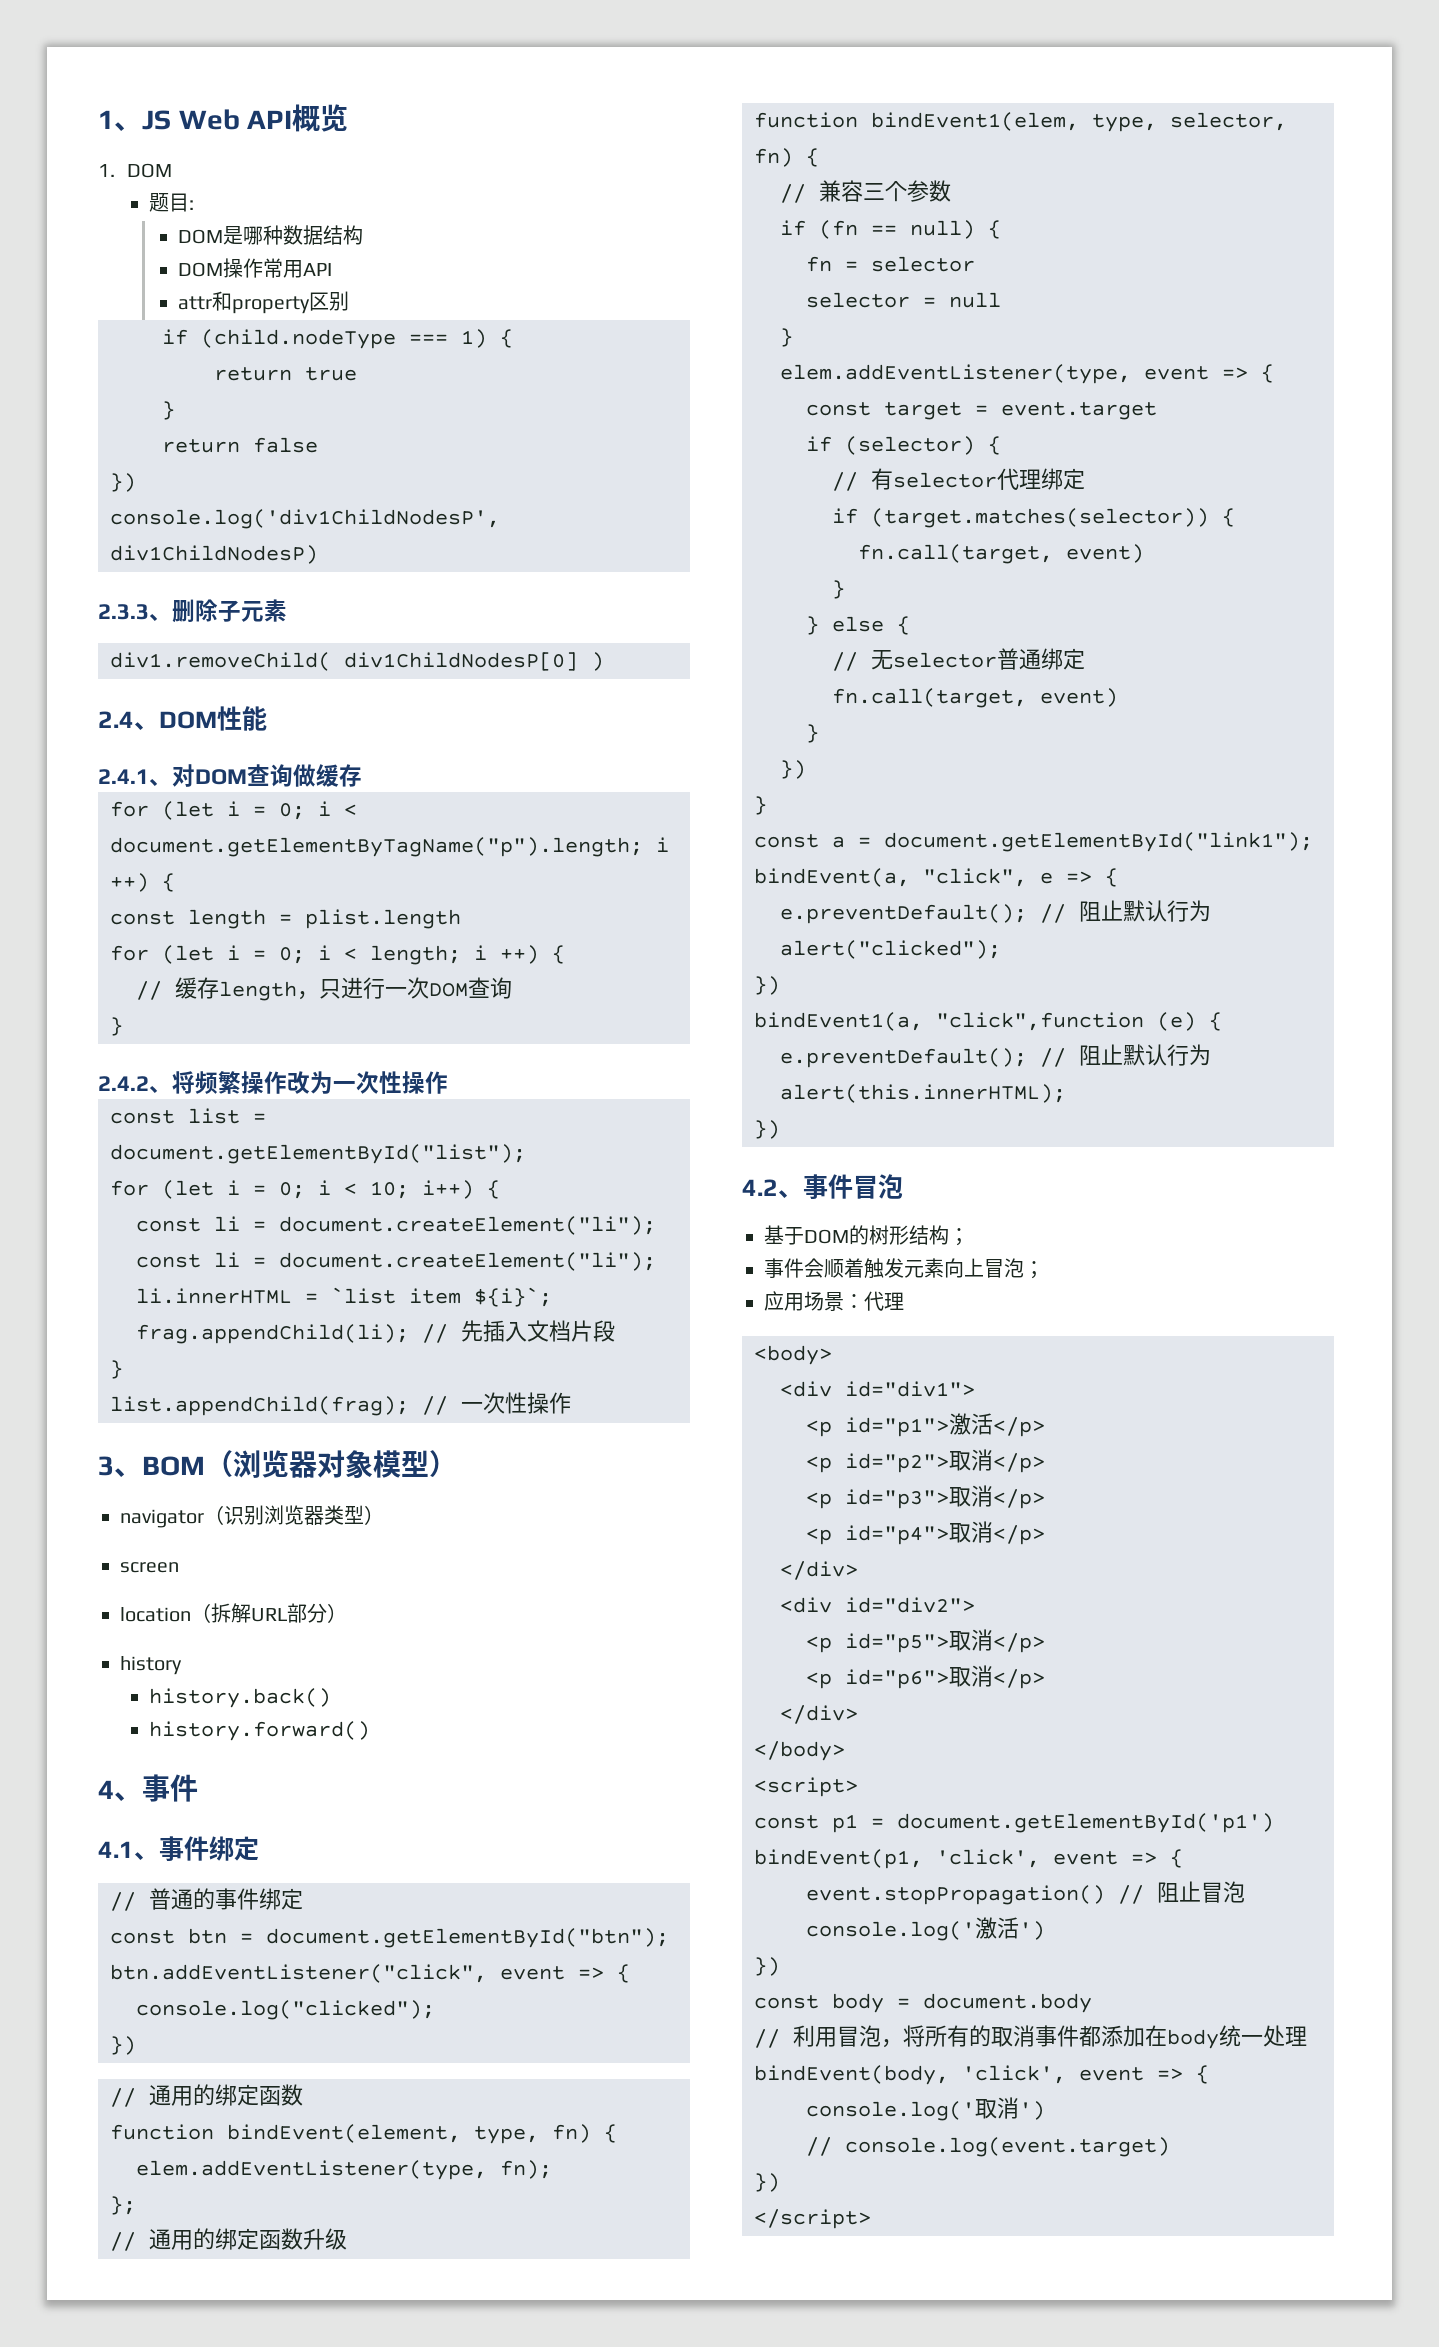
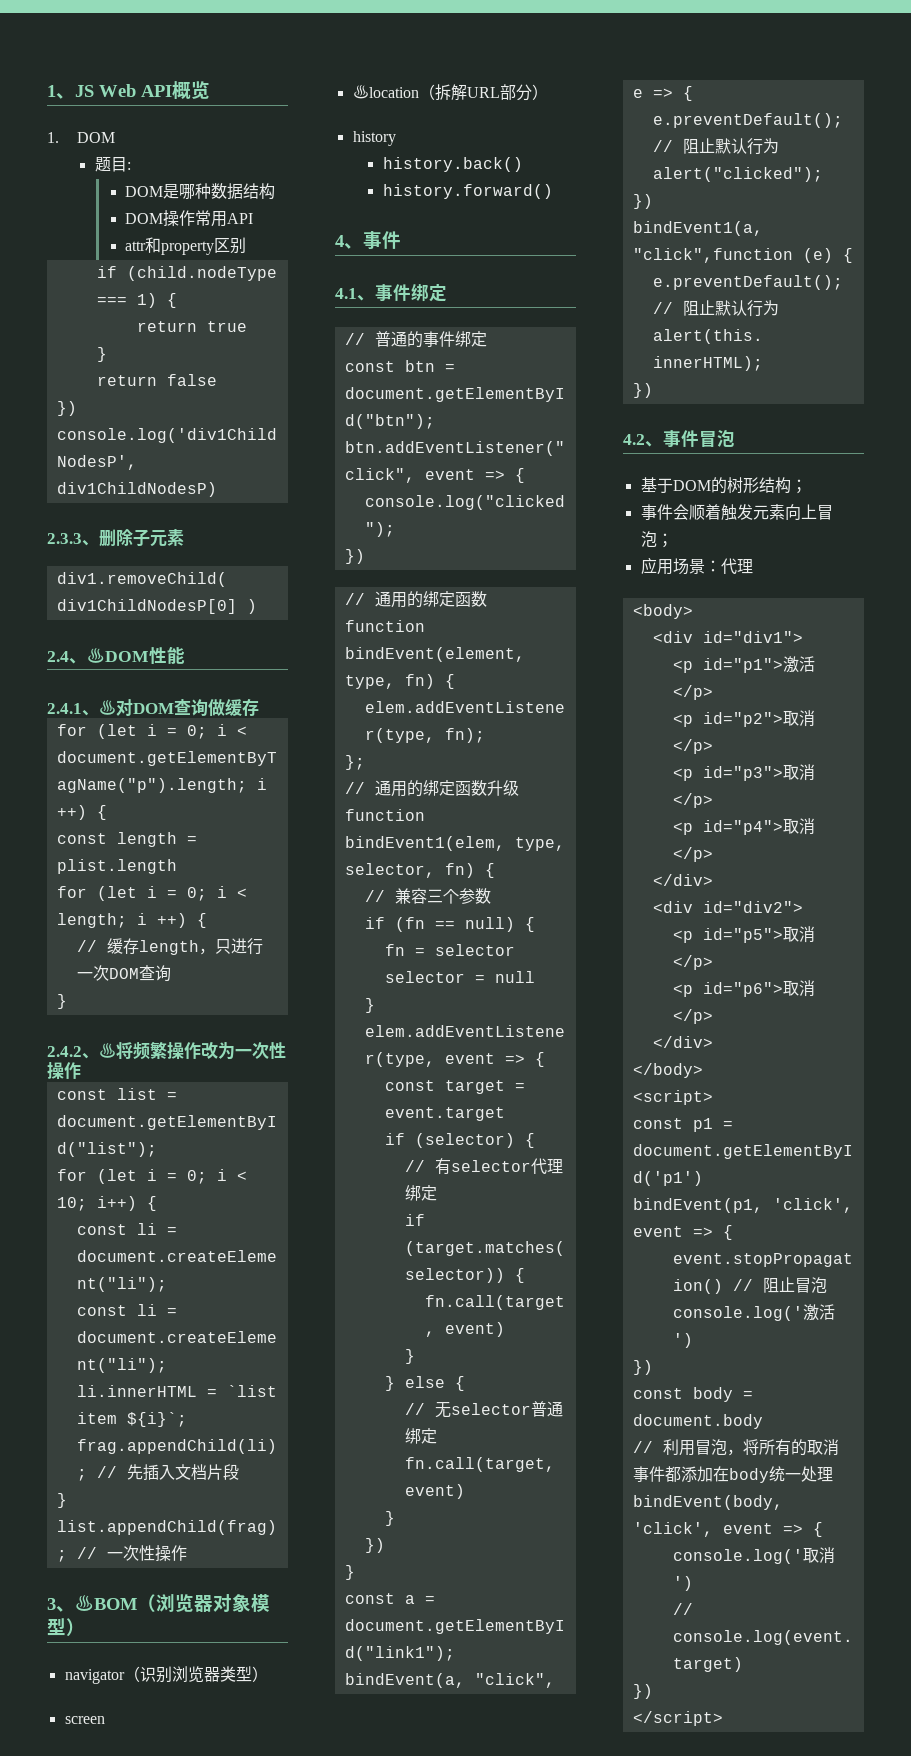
- 2.4、DOM性能
+ 2.4、♨DOM性能
- 2.4.1、对DOM查询做缓存
+ 2.4.1、♨对DOM查询做缓存
- 2.4.2、将频繁操作改为一次性操作
+ 2.4.2、♨将频繁操作改为一次性操作
- 3、BOM（浏览器对象模型）
+ 3、♨BOM（浏览器对象模型）
- location（拆解URL部分）
+ ♨location（拆解URL部分）

